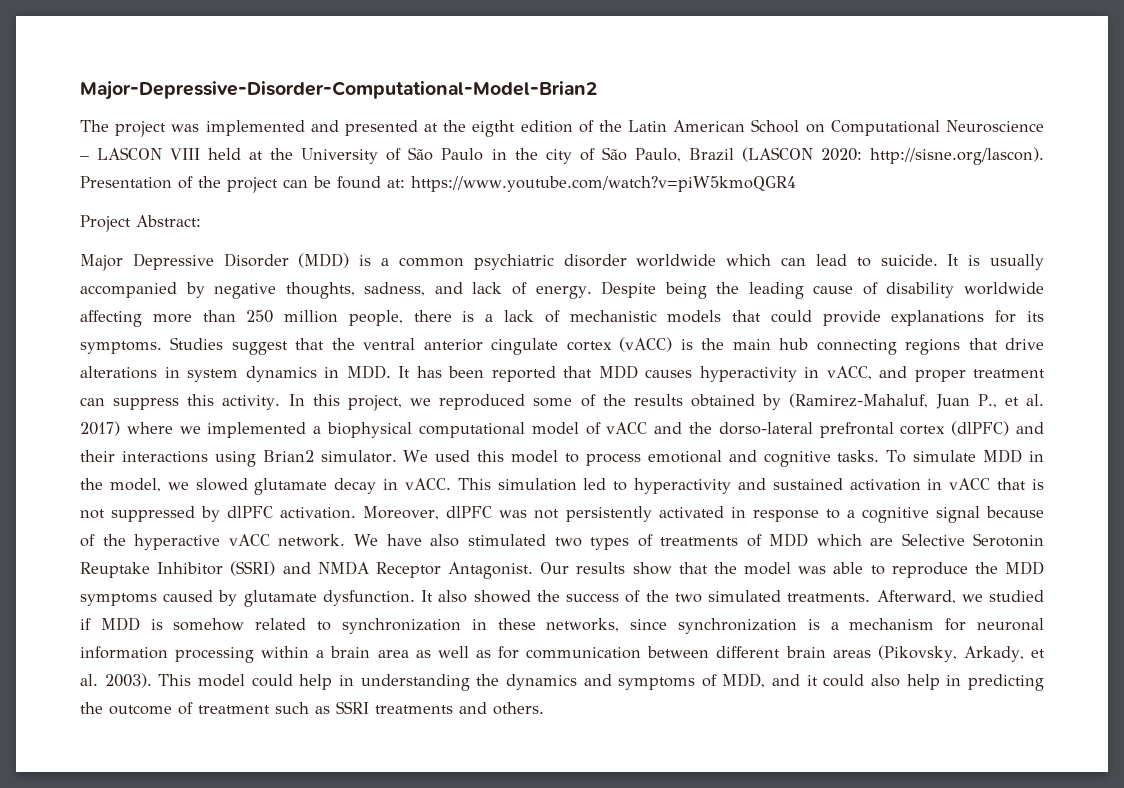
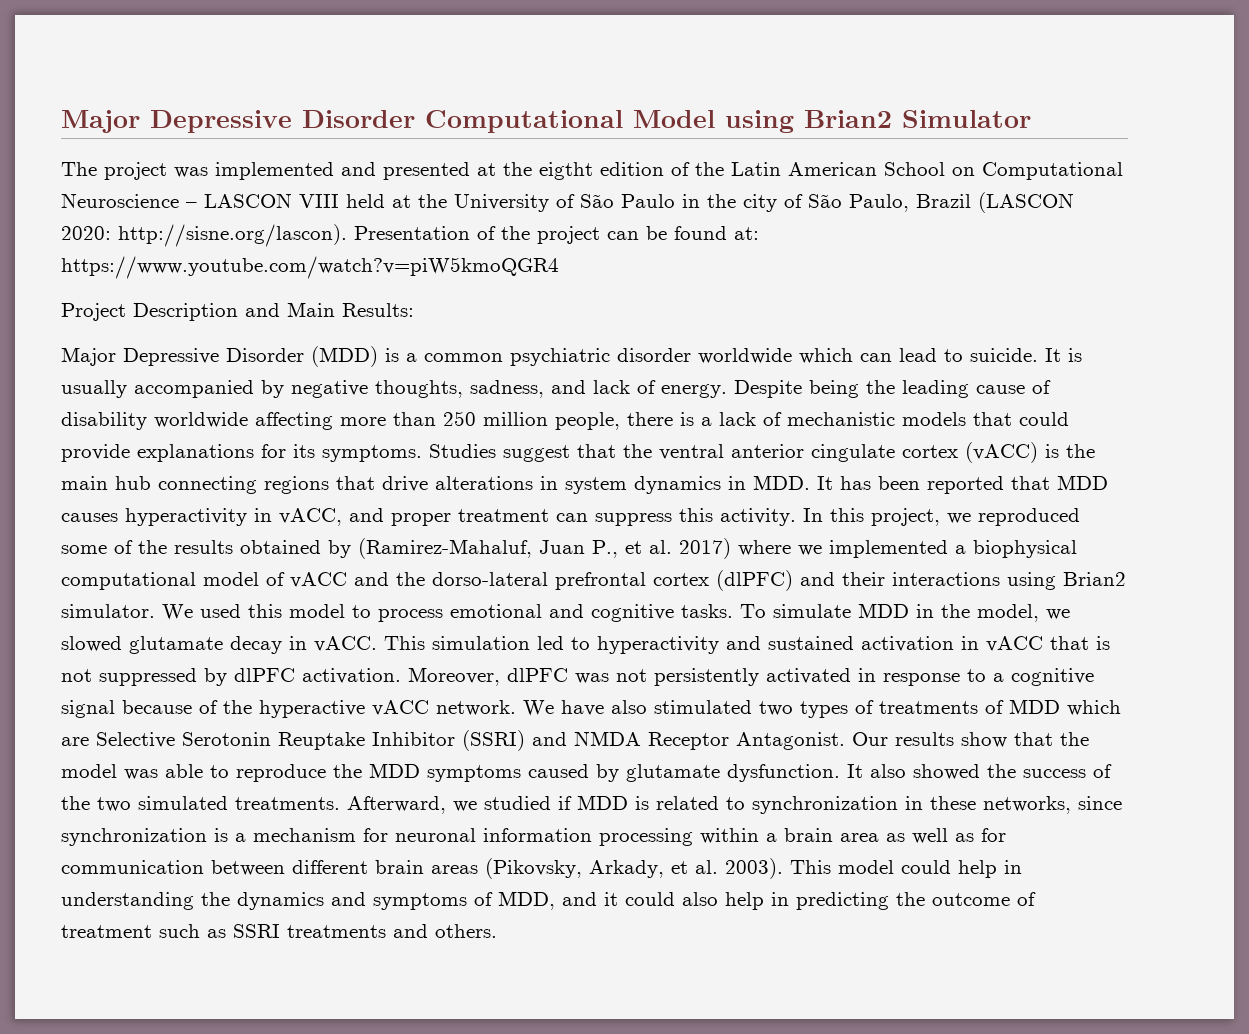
- Major-Depressive-Disorder-Computational-Model-Brian2
+ Major Depressive Disorder Computational Model using Brian2 Simulator
- Project Abstract:
+ Project Description and Main Results:
- Afterward, we studied if MDD is somehow related to synchronization in these networks, since synchronization is a mechanism for neuronal information processing within a brain area as well as for communication between different brain areas (Pikovsky, Arkady, et al. 2003).
+ Afterward, we studied if MDD is related to synchronization in these networks, since synchronization is a mechanism for neuronal information processing within a brain area as well as for communication between different brain areas (Pikovsky, Arkady, et al. 2003).

